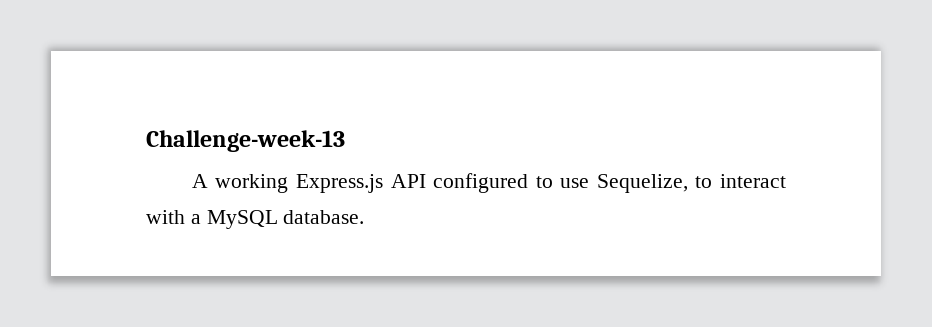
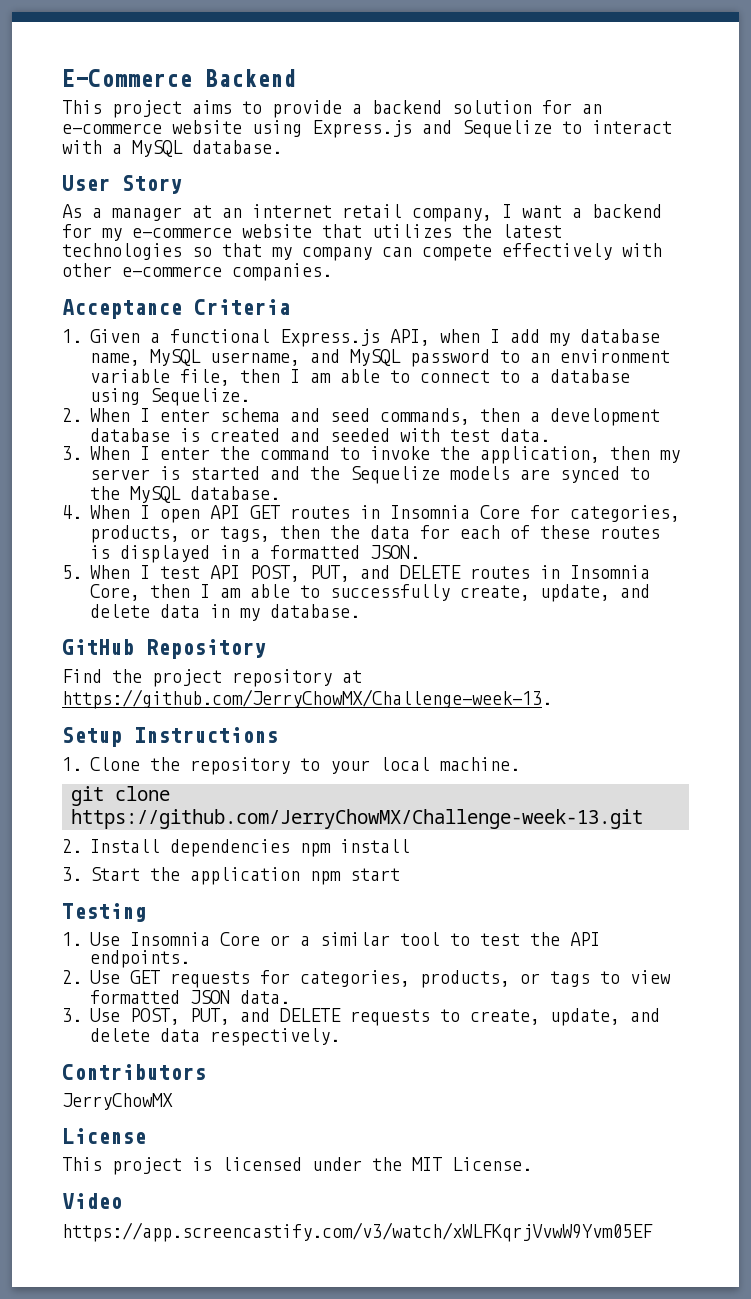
- Challenge-week-13
- A working Express.js API configured to use Sequelize, to interact with a MySQL database.
+ E-Commerce Backend
+ This project aims to provide a backend solution for an e-commerce website using Express.js and Sequelize to interact with a MySQL database.
+ User Story
+ As a manager at an internet retail company, I want a backend for my e-commerce website that utilizes the latest technologies so that my company can compete effectively with other e-commerce companies.
+ Acceptance Criteria
+ 1. Given a functional Express.js API, when I add my database name, MySQL username, and MySQL password to an environment variable file, then I am able to connect to a database using Sequelize.
+ 2. When I enter schema and seed commands, then a development database is created and seeded with test data.
+ 3. When I enter the command to invoke the application, then my server is started and the Sequelize models are synced to the MySQL database.
+ 4. When I open API GET routes in Insomnia Core for categories, products, or tags, then the data for each of these routes is displayed in a formatted JSON.
+ 5. When I test API POST, PUT, and DELETE routes in Insomnia Core, then I am able to successfully create, update, and delete data in my database.
+ GitHub Repository
+ Find the project repository at https://github.com/JerryChowMX/Challenge-week-13.
+ Setup Instructions
+ 1. Clone the repository to your local machine.
+ git clone https://github.com/JerryChowMX/Challenge-week-13.git
+ 2. Install dependencies npm install
+ 3. Start the application npm start
+ Testing
+ 1. Use Insomnia Core or a similar tool to test the API endpoints.
+ 2. Use GET requests for categories, products, or tags to view formatted JSON data.
+ 3. Use POST, PUT, and DELETE requests to create, update, and delete data respectively.
+ Contributors
+ JerryChowMX
+ License
+ This project is licensed under the MIT License.
+ Video
+ https://app.screencastify.com/v3/watch/xWLFKqrjVvwW9Yvm05EF

